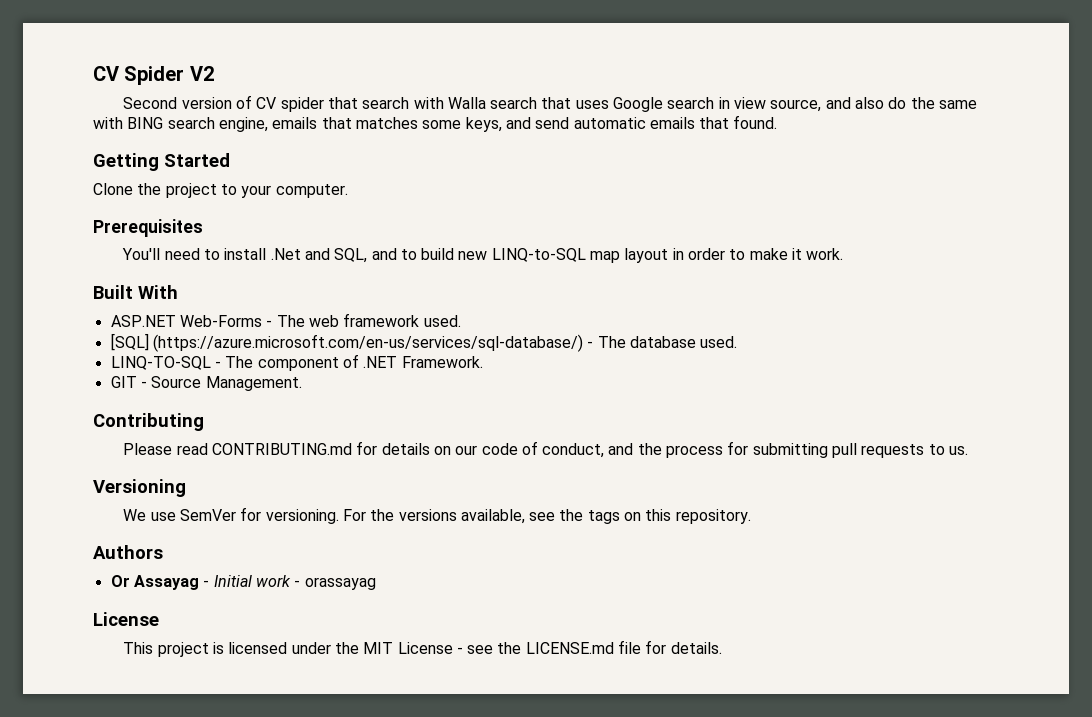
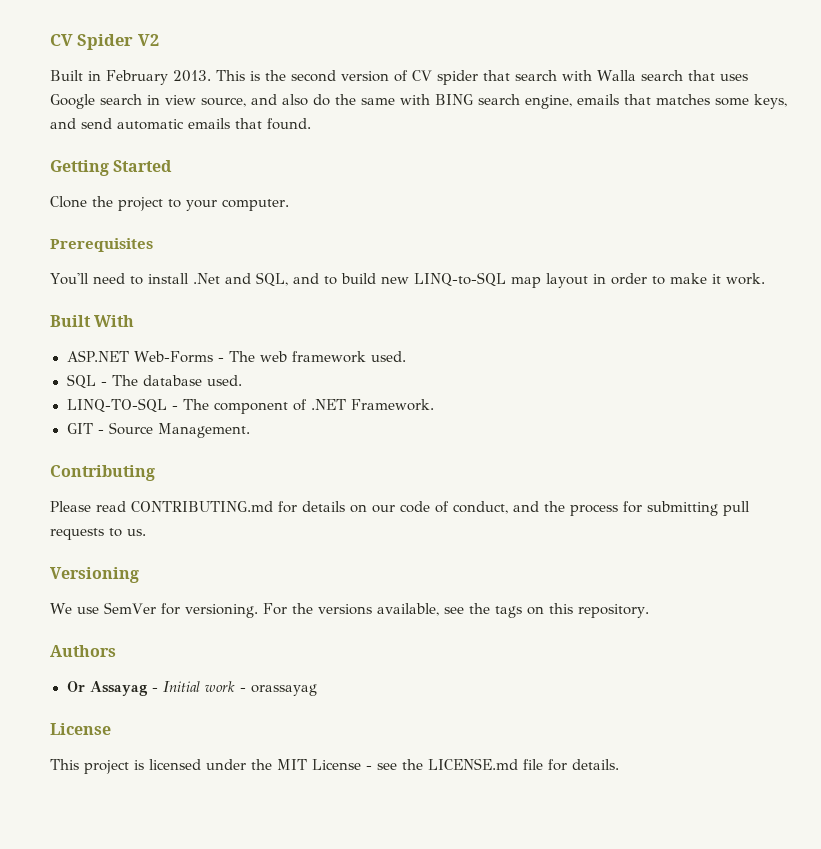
- Second version of CV spider that search with Walla search that uses Google search in view source, and also do the same with BING search engine, emails that matches some keys, and send automatic emails that found.
+ Built in February 2013. This is the second version of CV spider that search with Walla search that uses Google search in view source, and also do the same with BING search engine, emails that matches some keys, and send automatic emails that found.
- [SQL] (https://azure.microsoft.com/en-us/services/sql-database/) - The database used.
+ SQL - The database used.

